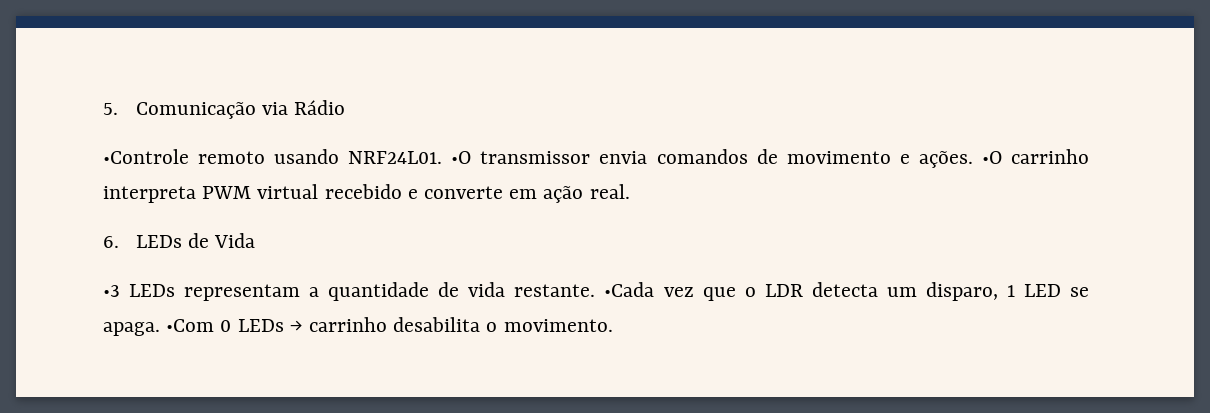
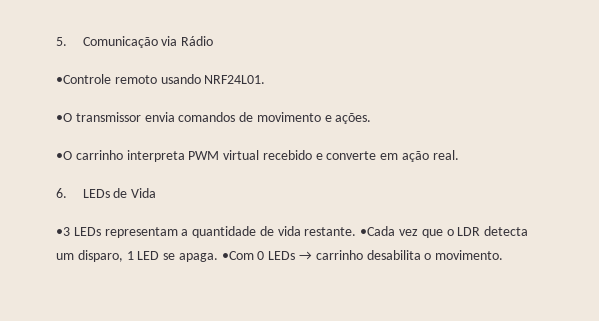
- •Controle remoto usando NRF24L01. •O transmissor envia comandos de movimento e ações. •O carrinho interpreta PWM virtual recebido e converte em ação real.
+ •Controle remoto usando NRF24L01.
+ •O transmissor envia comandos de movimento e ações.
+ •O carrinho interpreta PWM virtual recebido e converte em ação real.

